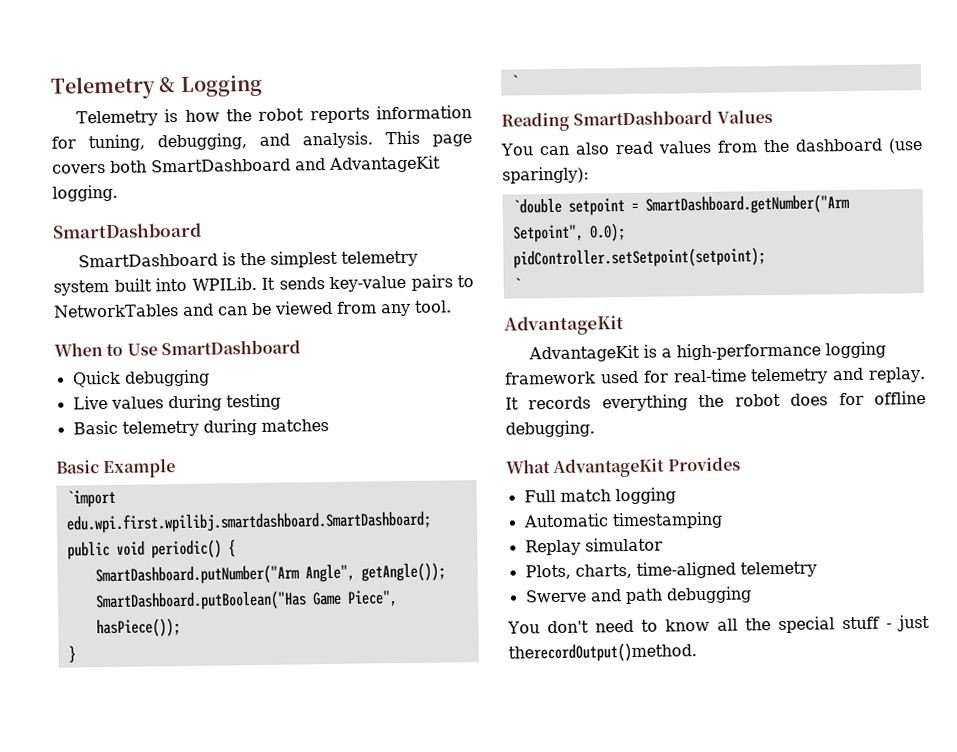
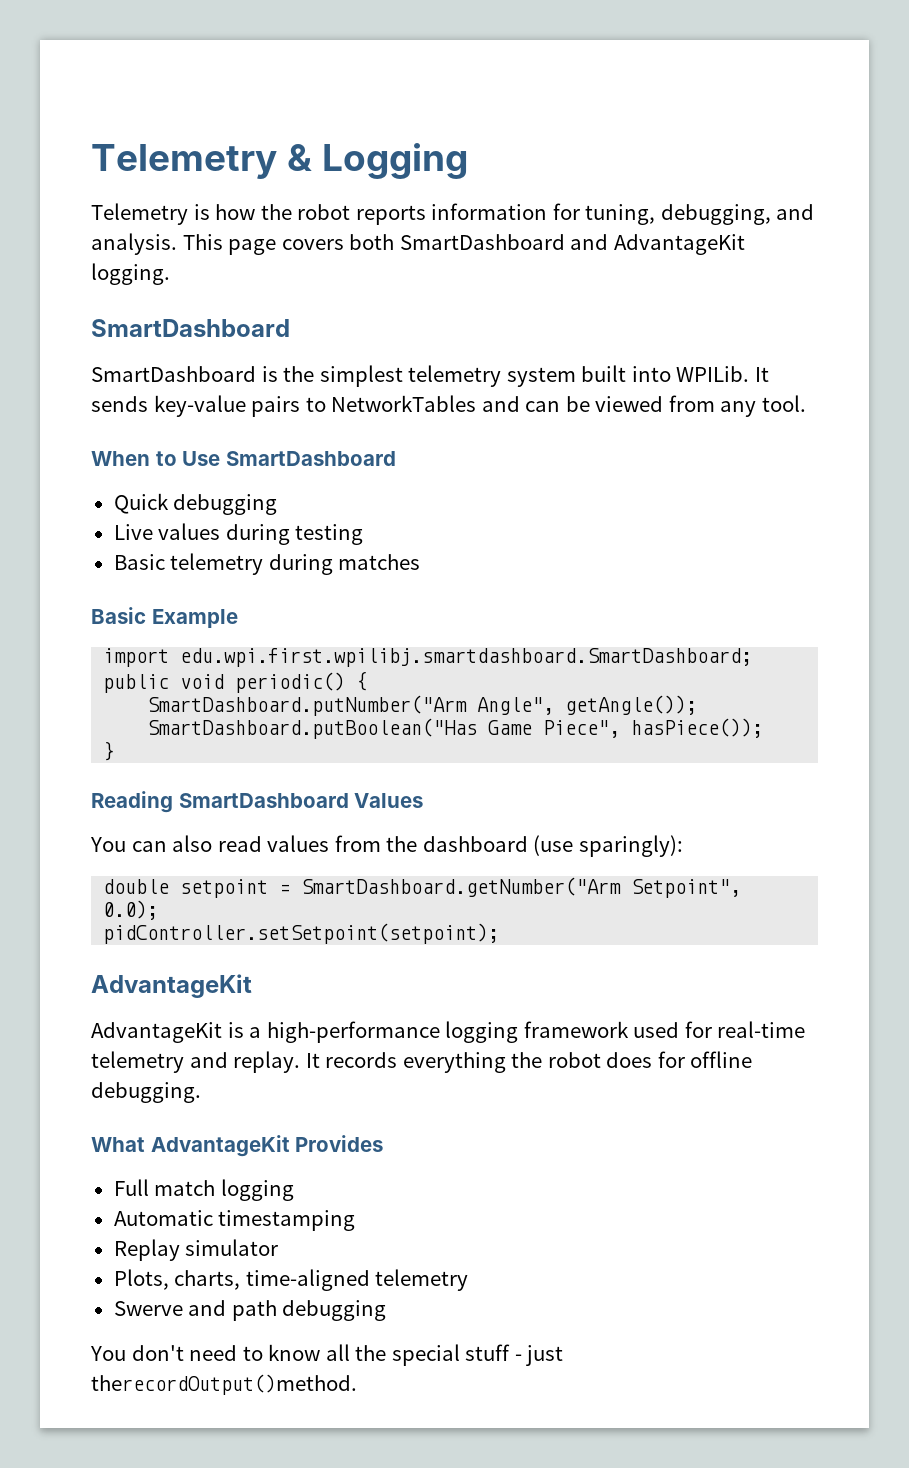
- `import edu.wpi.first.wpilibj.smartdashboard.SmartDashboard;
+ import edu.wpi.first.wpilibj.smartdashboard.SmartDashboard;
  }
- `
- `double setpoint = SmartDashboard.getNumber("Arm Setpoint", 0.0);
+ double setpoint = SmartDashboard.getNumber("Arm Setpoint", 0.0);
  pidController.setSetpoint(setpoint);
- `

